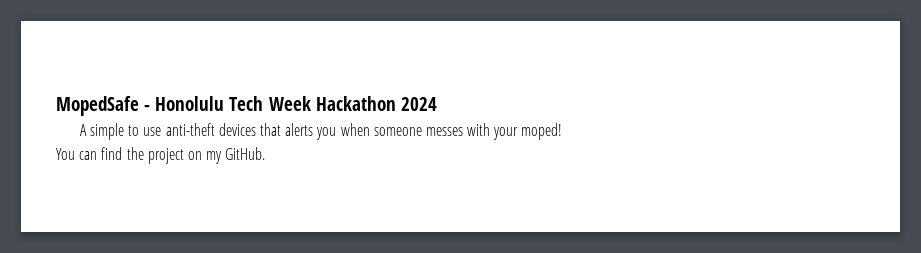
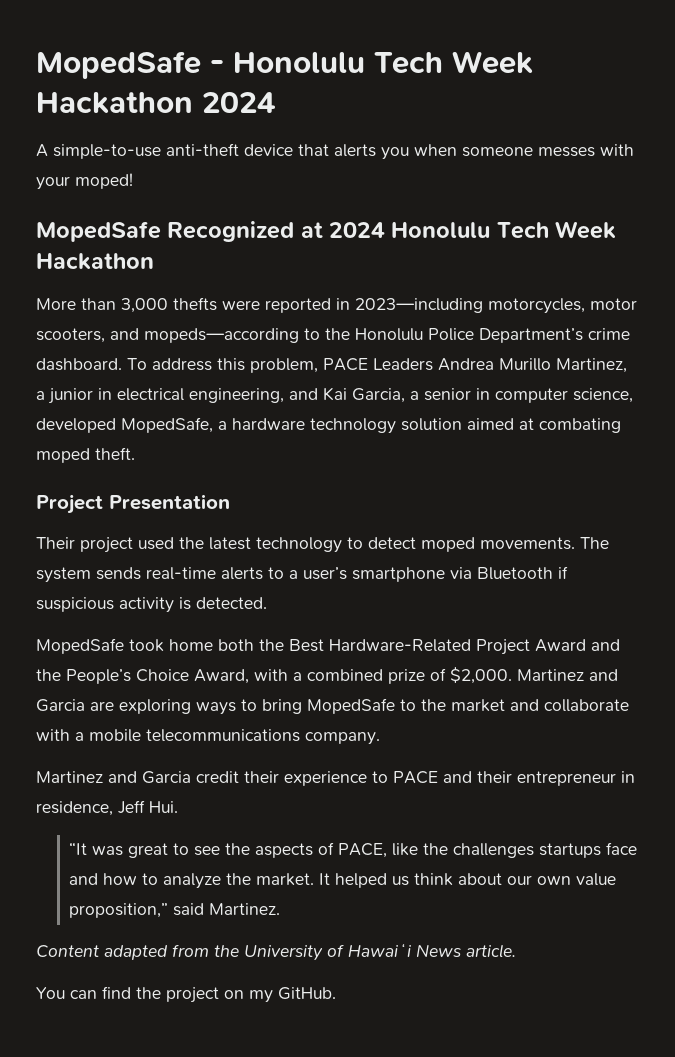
- A simple to use anti-theft devices that alerts you when someone messes with your moped!
+ A simple-to-use anti-theft device that alerts you when someone messes with your moped!
+ MopedSafe Recognized at 2024 Honolulu Tech Week Hackathon
+ More than 3,000 thefts were reported in 2023—including motorcycles, motor scooters, and mopeds—according to the Honolulu Police Department’s crime dashboard. To address this problem, PACE Leaders Andrea Murillo Martinez, a junior in electrical engineering, and Kai Garcia, a senior in computer science, developed MopedSafe, a hardware technology solution aimed at combating moped theft.
+ Project Presentation
+ Their project used the latest technology to detect moped movements. The system sends real-time alerts to a user’s smartphone via Bluetooth if suspicious activity is detected.
+ MopedSafe took home both the Best Hardware-Related Project Award and the People’s Choice Award, with a combined prize of $2,000. Martinez and Garcia are exploring ways to bring MopedSafe to the market and collaborate with a mobile telecommunications company.
+ Martinez and Garcia credit their experience to PACE and their entrepreneur in residence, Jeff Hui.
+ “It was great to see the aspects of PACE, like the challenges startups face and how to analyze the market. It helped us think about our own value proposition,” said Martinez.
+ Content adapted from the University of Hawaiʻi News article.

